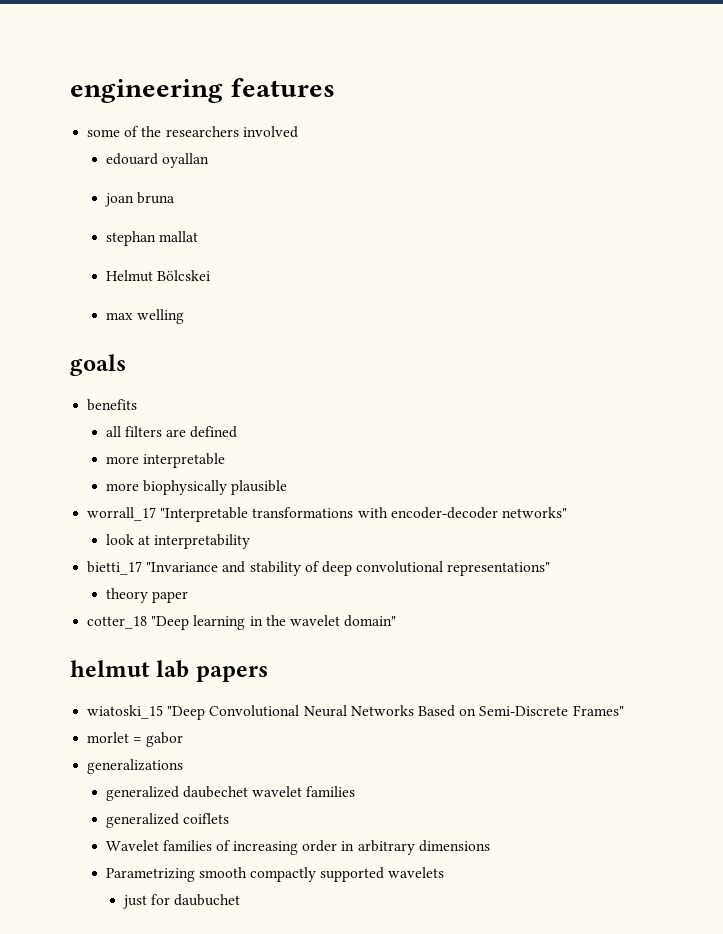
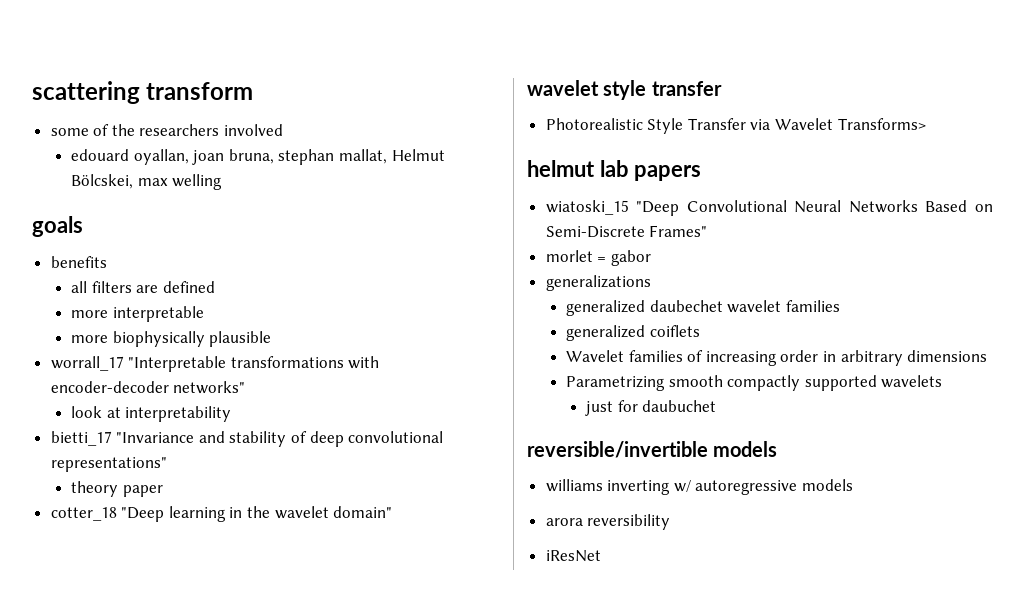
- engineering features
+ scattering transform
- edouard oyallan
- joan bruna
- stephan mallat
- Helmut Bölcskei
- max welling
+ edouard oyallan, joan bruna, stephan mallat, Helmut Bölcskei, max welling
+ wavelet style transfer
+ Photorealistic Style Transfer via Wavelet Transforms>
+ reversible/invertible models
+ williams inverting w/ autoregressive models
+ arora reversibility
+ iResNet

